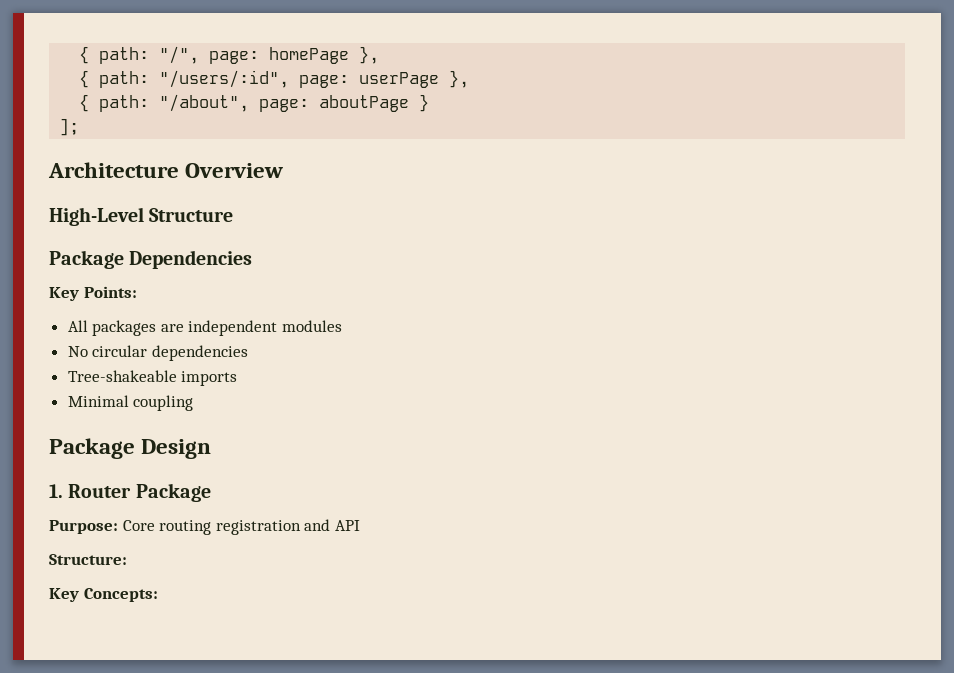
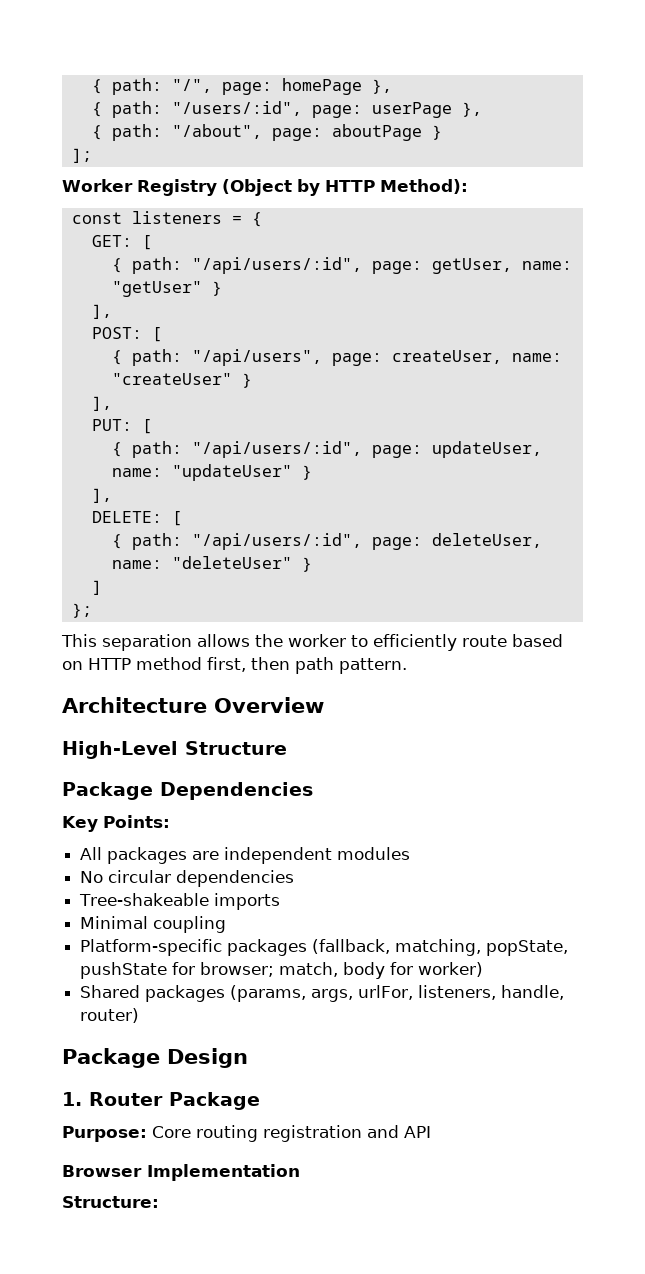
+ Worker Registry (Object by HTTP Method):
+ const listeners = {
+ GET: [
+ { path: "/api/users/:id", page: getUser, name: "getUser" }
+ ],
+ POST: [
+ { path: "/api/users", page: createUser, name: "createUser" }
+ ],
+ PUT: [
+ { path: "/api/users/:id", page: updateUser, name: "updateUser" }
+ ],
+ DELETE: [
+ { path: "/api/users/:id", page: deleteUser, name: "deleteUser" }
+ ]
+ };
+ This separation allows the worker to efficiently route based on HTTP method first, then path pattern.
+ Platform-specific packages (fallback, matching, popState, pushState for browser; match, body for worker)
+ Shared packages (params, args, urlFor, listeners, handle, router)
+ Browser Implementation
- Key Concepts:

